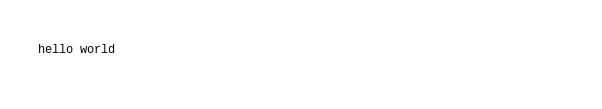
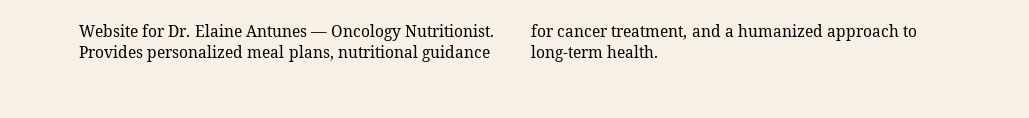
- hello world
+ Website for Dr. Elaine Antunes — Oncology Nutritionist. Provides personalized meal plans, nutritional guidance for cancer treatment, and a humanized approach to long-term health.

